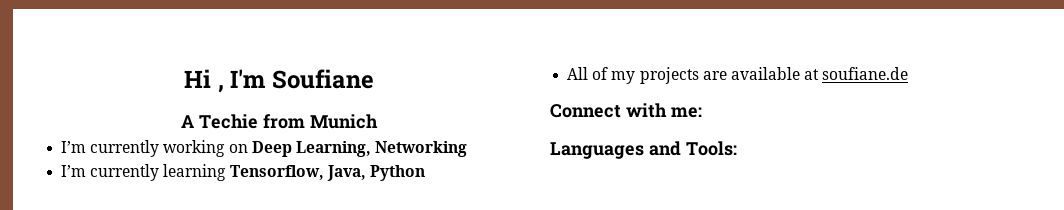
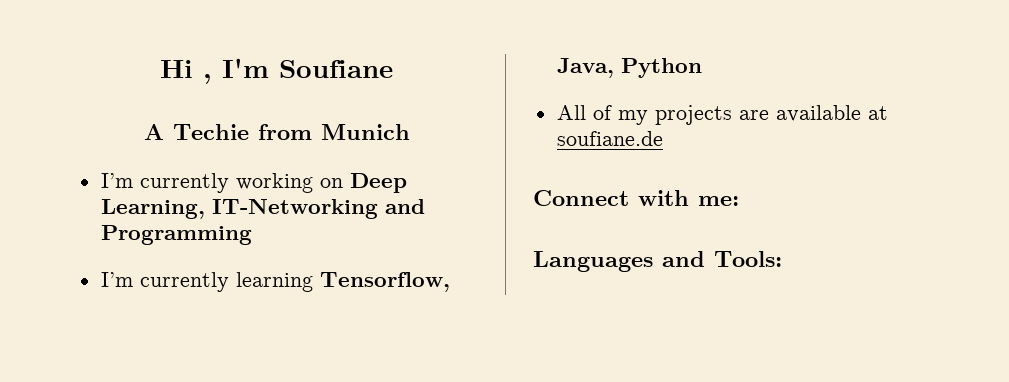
- I’m currently working on Deep Learning, Networking
+ I’m currently working on Deep Learning, IT-Networking and Programming

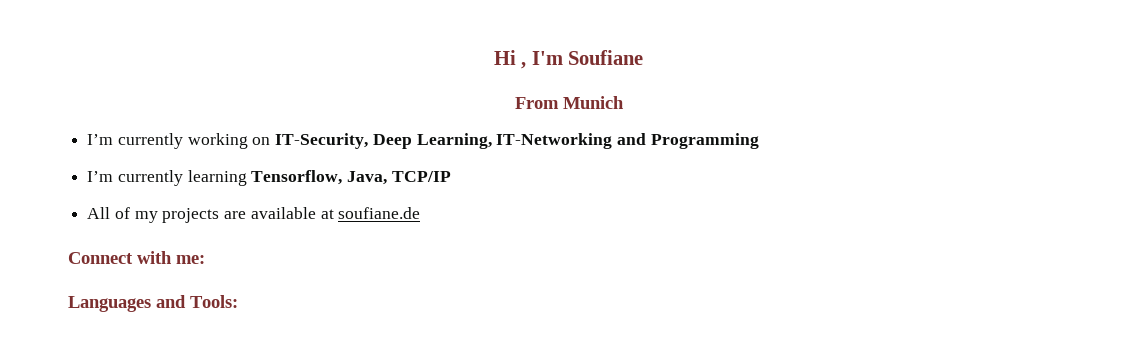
- A Techie from Munich
+ From Munich
- I’m currently working on Deep Learning, IT-Networking and Programming
+ I’m currently working on IT-Security, Deep Learning, IT-Networking and Programming
- I’m currently learning Tensorflow, Java, Python
+ I’m currently learning Tensorflow, Java, TCP/IP

